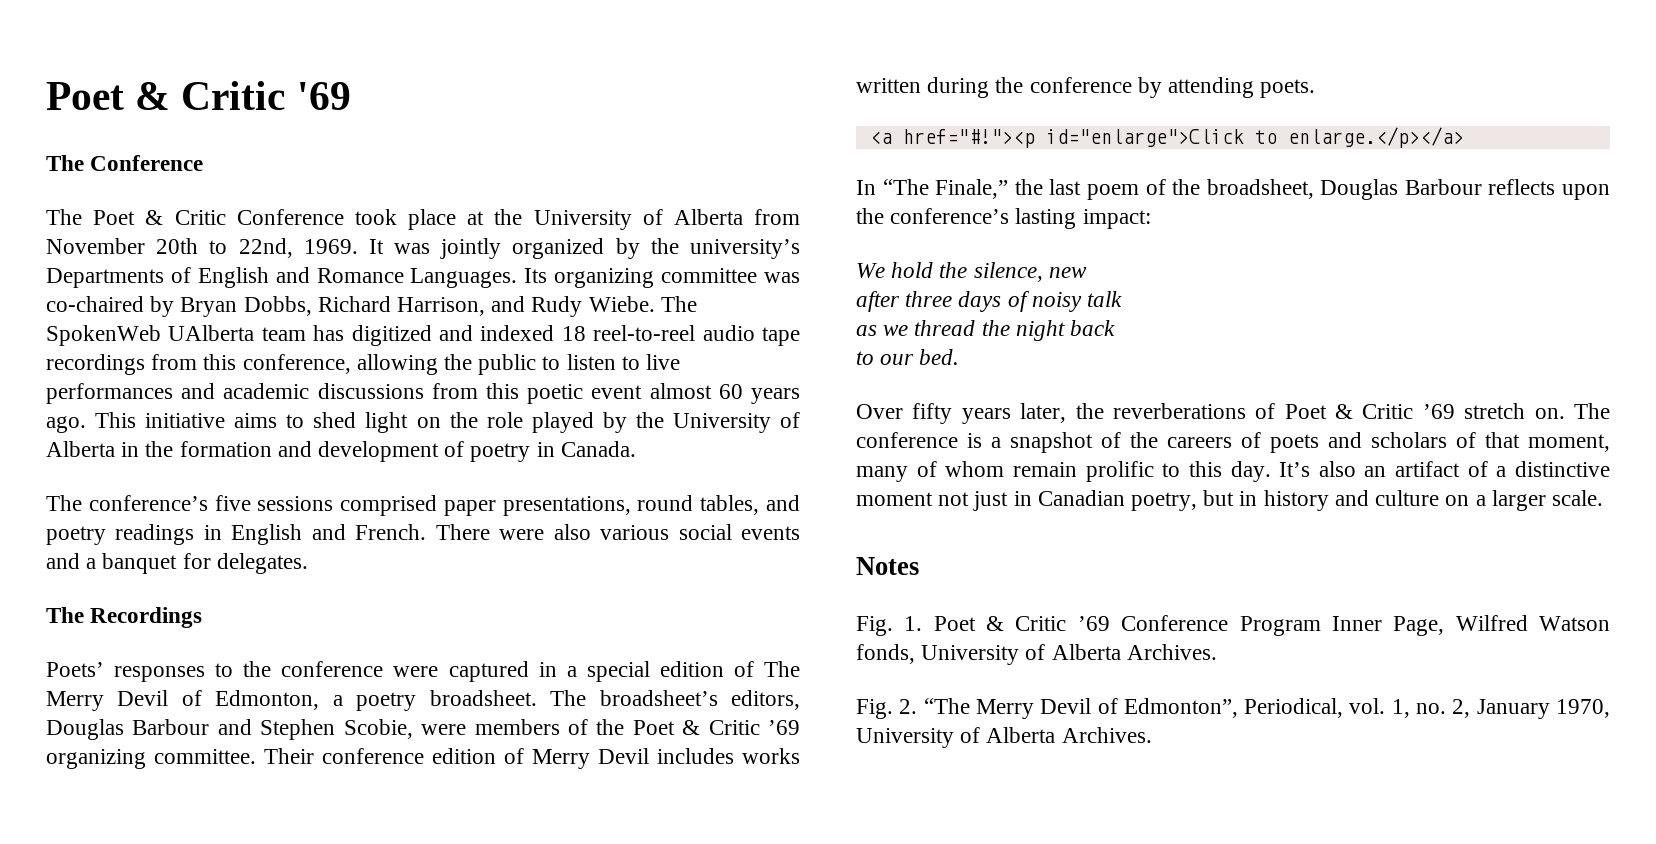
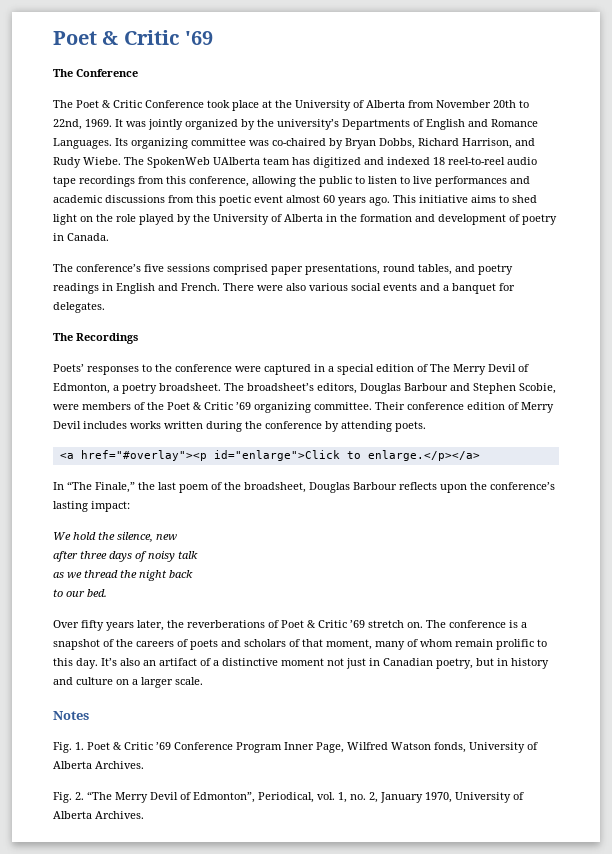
- <a href="#!"><p id="enlarge">Click to enlarge.</p></a>
+ <a href="#overlay"><p id="enlarge">Click to enlarge.</p></a>

